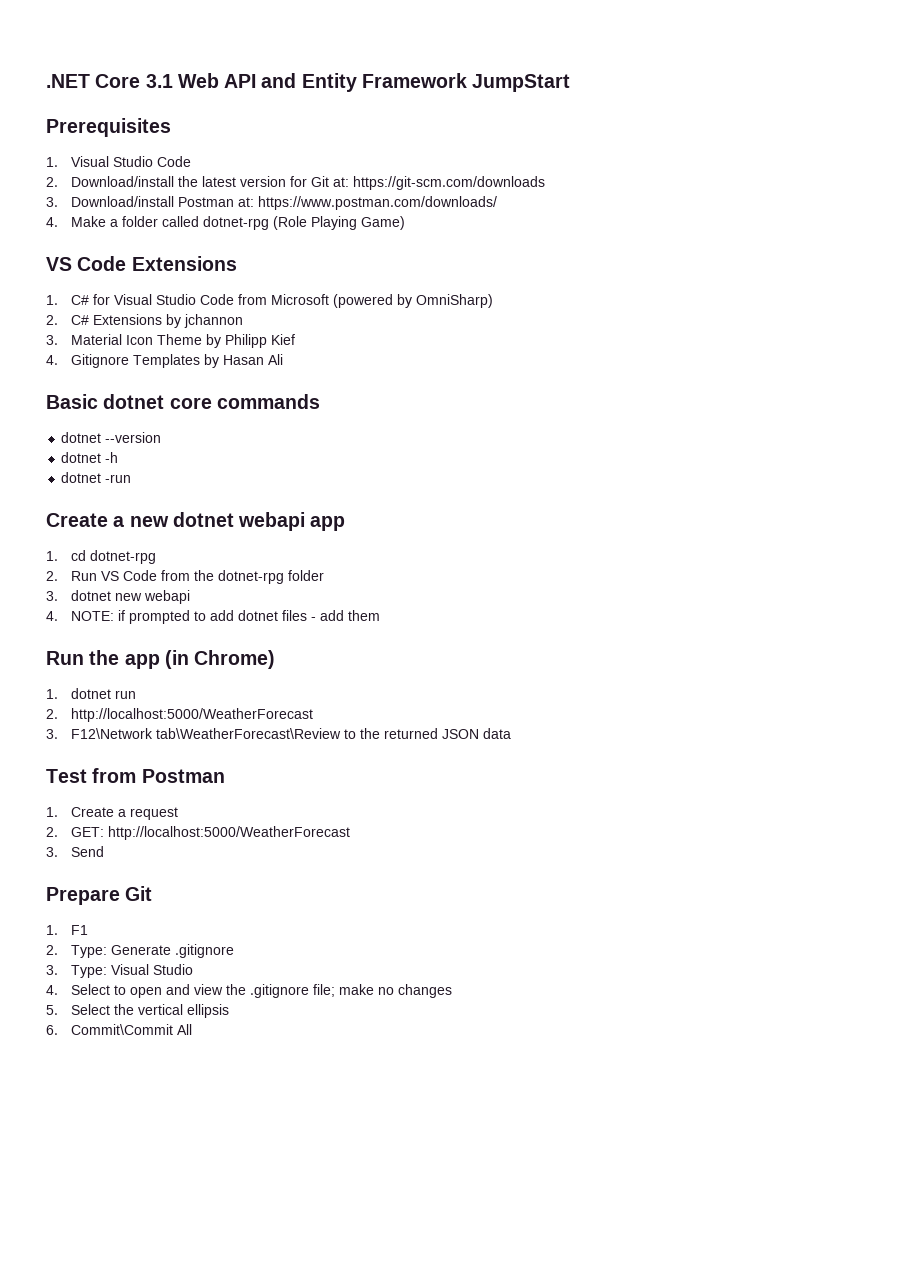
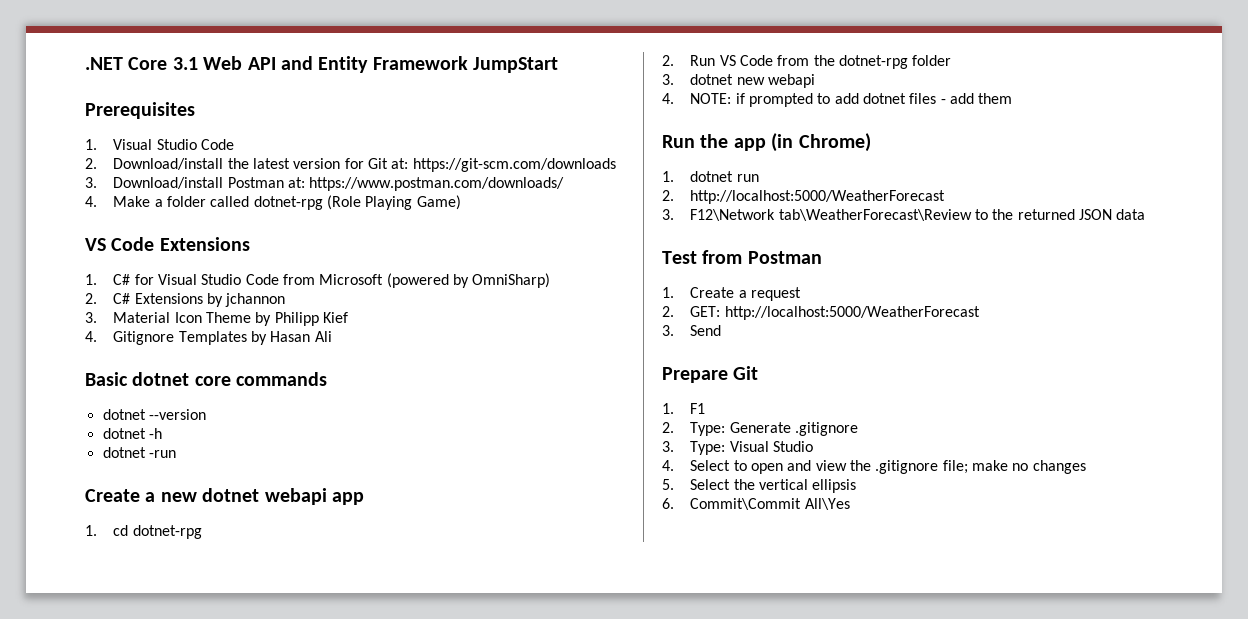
- 6. Commit\Commit All
+ 6. Commit\Commit All\Yes

